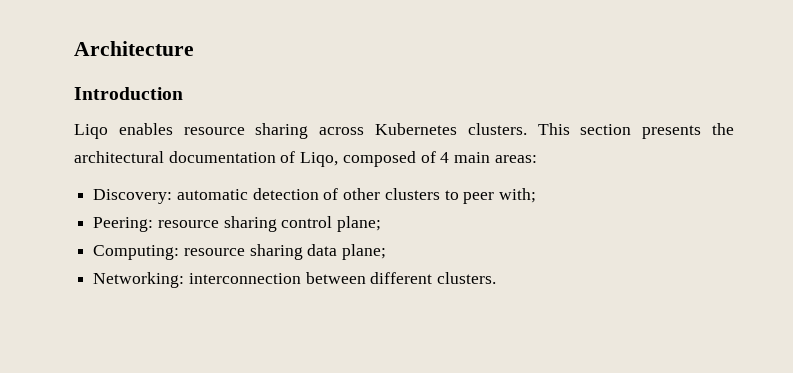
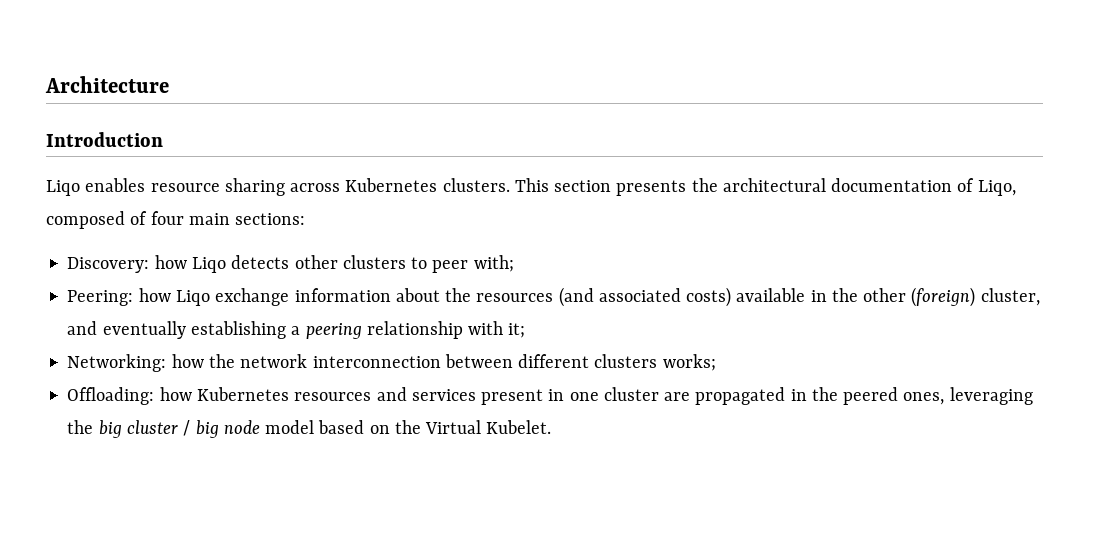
- This section presents the architectural documentation of Liqo, composed of 4 main areas:
- Discovery: automatic detection of other clusters to peer with;
+ This section presents the architectural documentation of Liqo, composed of four main sections:
+ Discovery: how Liqo detects other clusters to peer with;
- Peering: resource sharing control plane;
- Computing: resource sharing data plane;
- Networking: interconnection between different clusters.
+ Peering: how Liqo exchange information about the resources (and associated costs) available in the other (foreign) cluster, and eventually establishing a peering relationship with it;
+ Networking: how the network interconnection between different clusters works;
+ Offloading: how Kubernetes resources and services present in one cluster are propagated in the peered ones, leveraging the big cluster / big node model based on the Virtual Kubelet.

